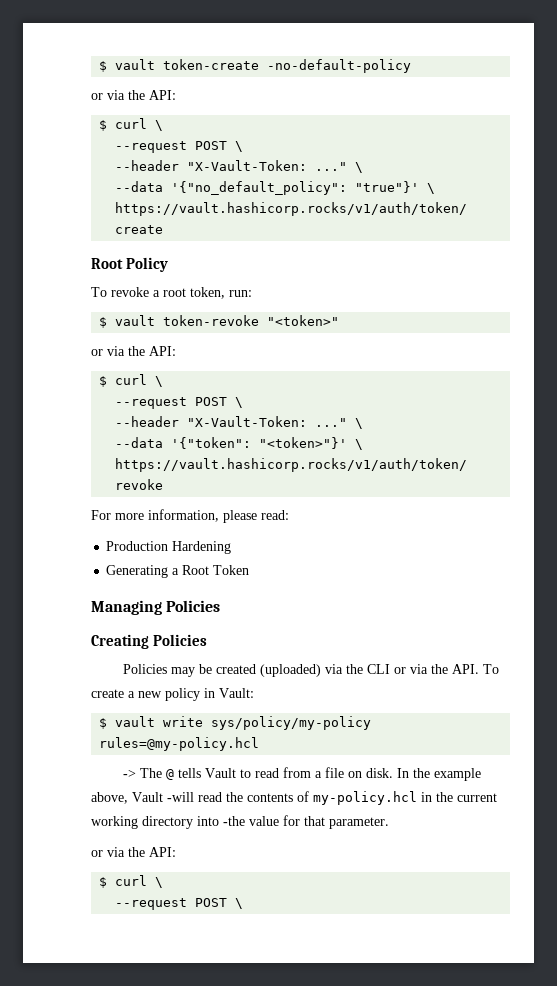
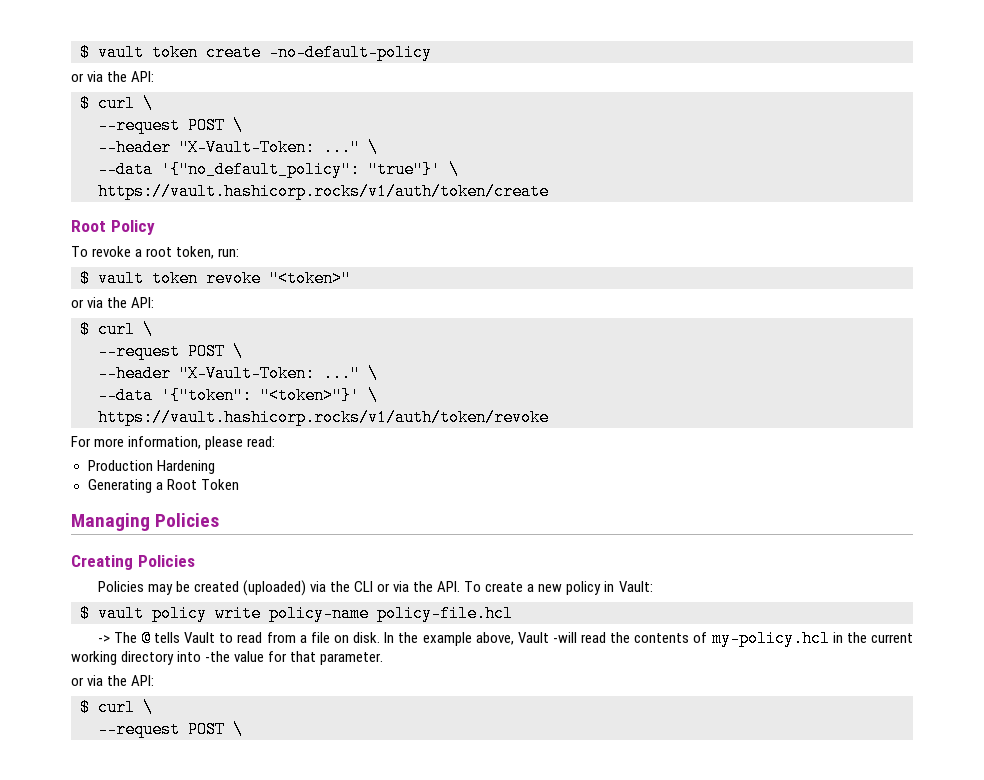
- $ vault token-create -no-default-policy
+ $ vault token create -no-default-policy
- $ vault token-revoke "<token>"
+ $ vault token revoke "<token>"
- $ vault write sys/policy/my-policy rules=@my-policy.hcl
+ $ vault policy write policy-name policy-file.hcl

